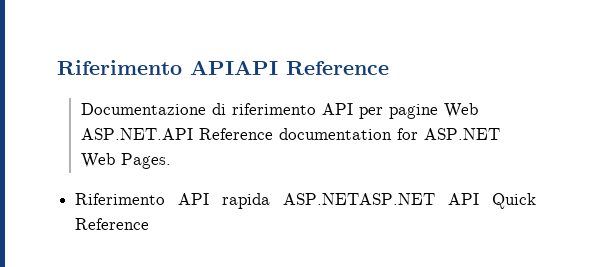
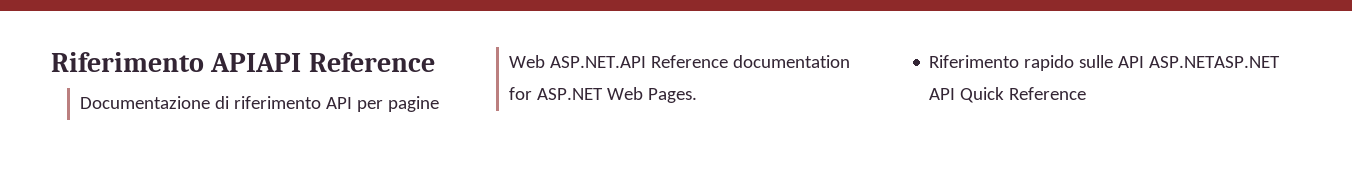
- Riferimento API rapida ASP.NETASP.NET API Quick Reference
+ Riferimento rapido sulle API ASP.NETASP.NET API Quick Reference

